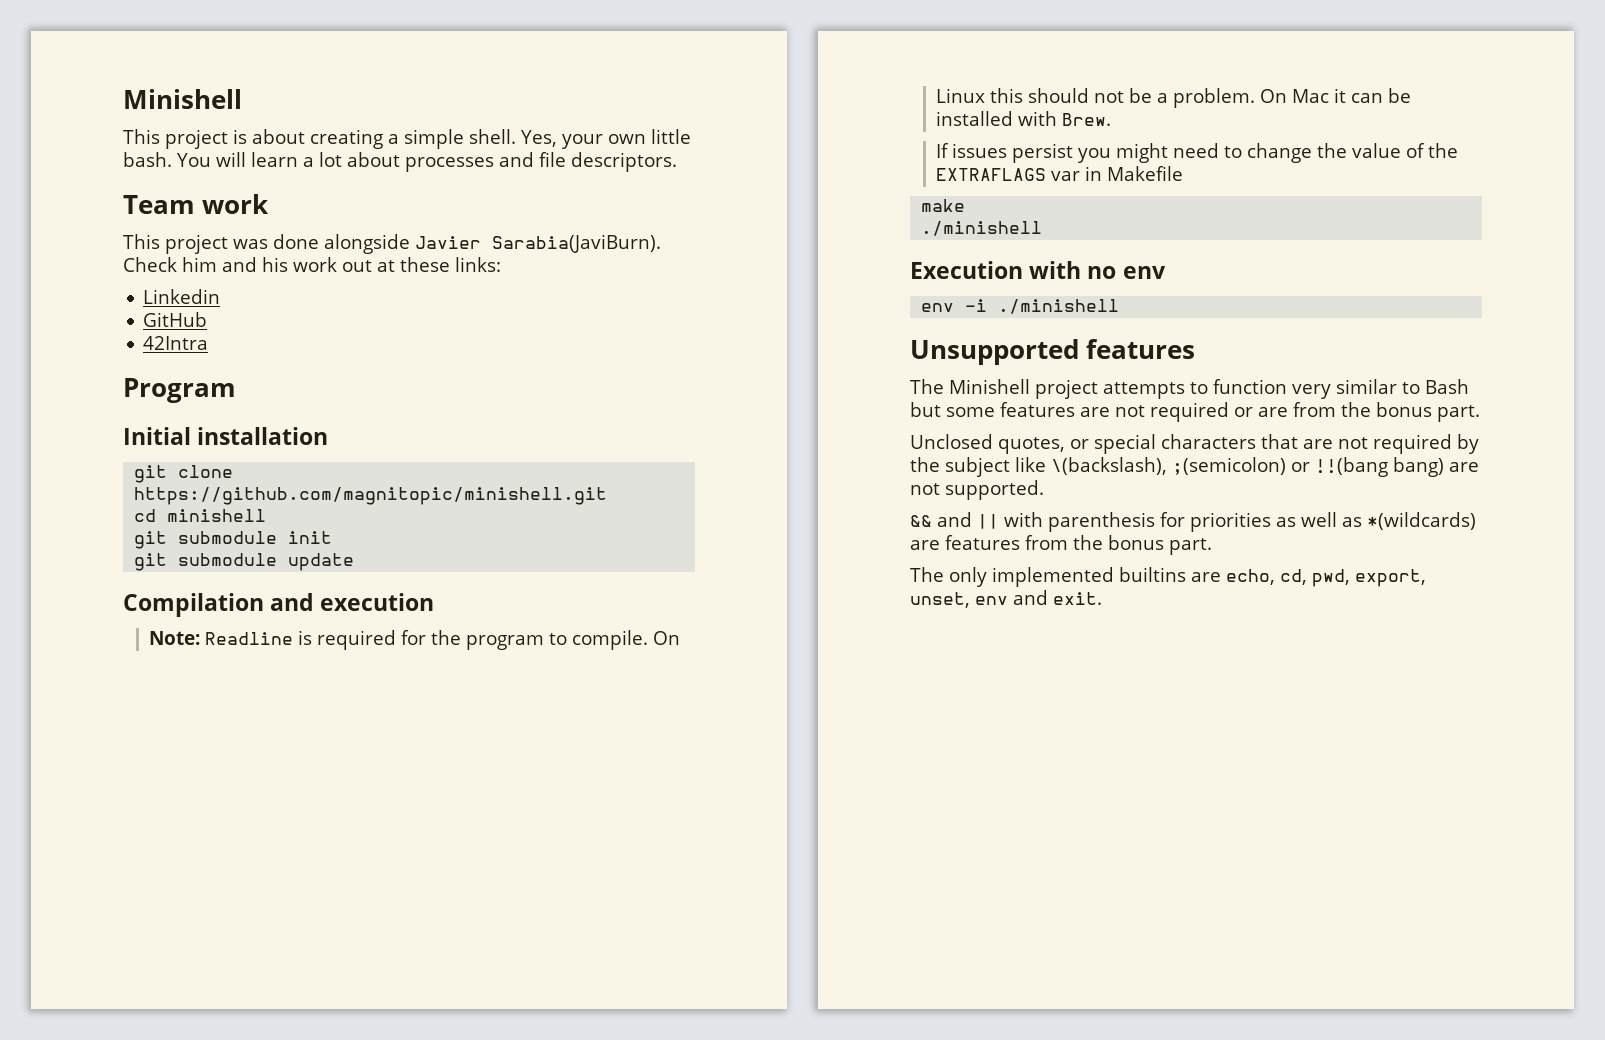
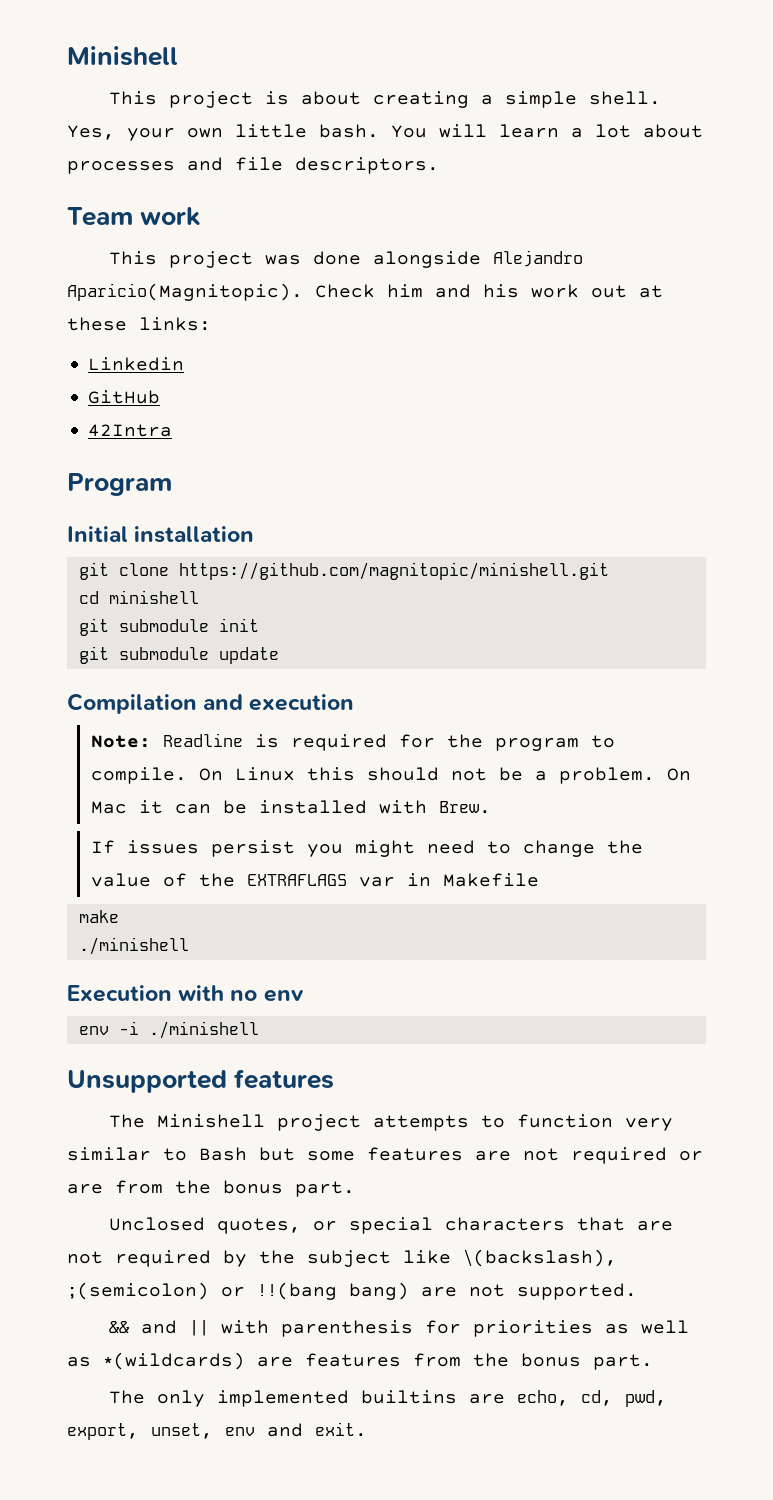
- This project was done alongside Javier Sarabia(JaviBurn).
+ This project was done alongside Alejandro Aparicio(Magnitopic).

